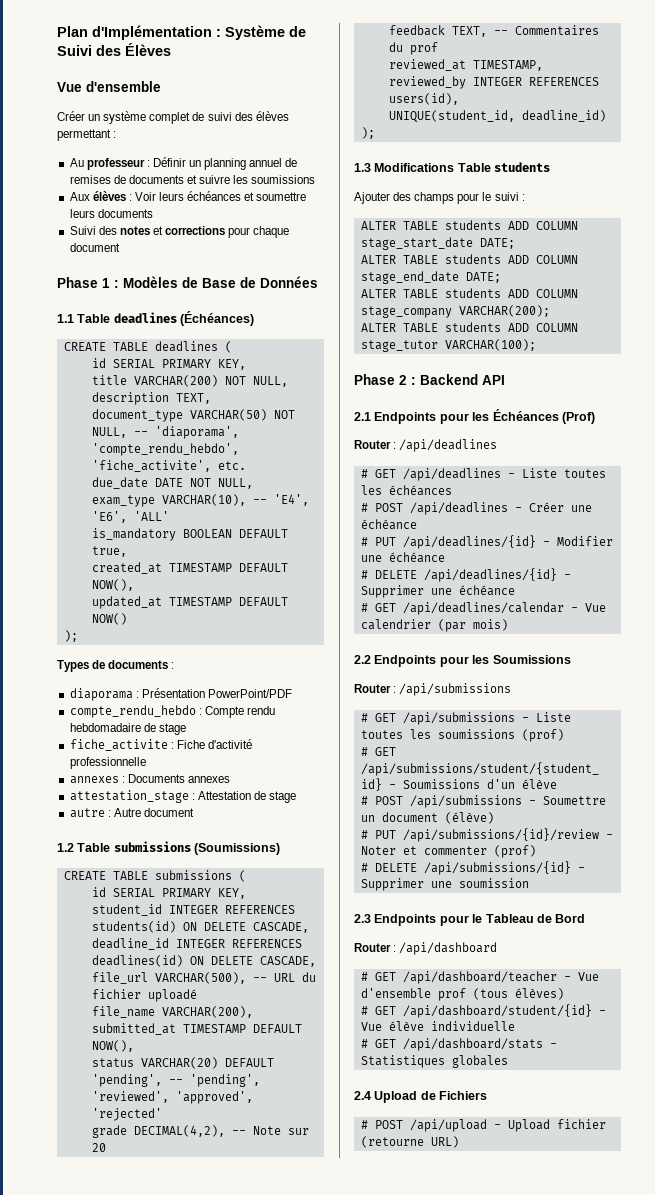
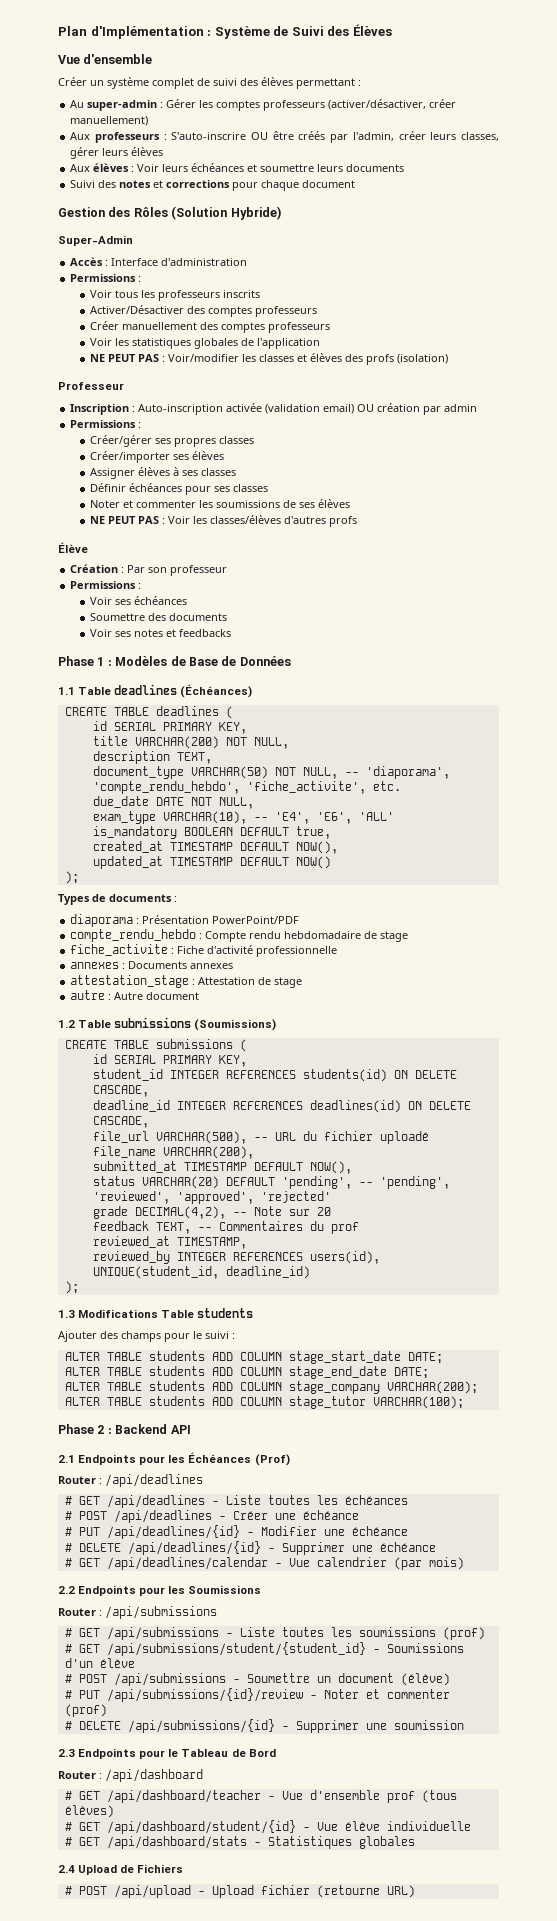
- Au professeur : Définir un planning annuel de remises de documents et suivre les soumissions
+ Au super-admin : Gérer les comptes professeurs (activer/désactiver, créer manuellement)
+ Aux professeurs : S'auto-inscrire OU être créés par l'admin, créer leurs classes, gérer leurs élèves
+ Gestion des Rôles (Solution Hybride)
+ Super-Admin
+ Accès : Interface d'administration
+ Permissions :
+ Voir tous les professeurs inscrits
+ Activer/Désactiver des comptes professeurs
+ Créer manuellement des comptes professeurs
+ Voir les statistiques globales de l'application
+ NE PEUT PAS : Voir/modifier les classes et élèves des profs (isolation)
+ Professeur
+ Inscription : Auto-inscription activée (validation email) OU création par admin
+ Permissions :
+ Créer/gérer ses propres classes
+ Créer/importer ses élèves
+ Assigner élèves à ses classes
+ Définir échéances pour ses classes
+ Noter et commenter les soumissions de ses élèves
+ NE PEUT PAS : Voir les classes/élèves d'autres profs
+ Élève
+ Création : Par son professeur
+ Permissions :
+ Voir ses échéances
+ Soumettre des documents
+ Voir ses notes et feedbacks

